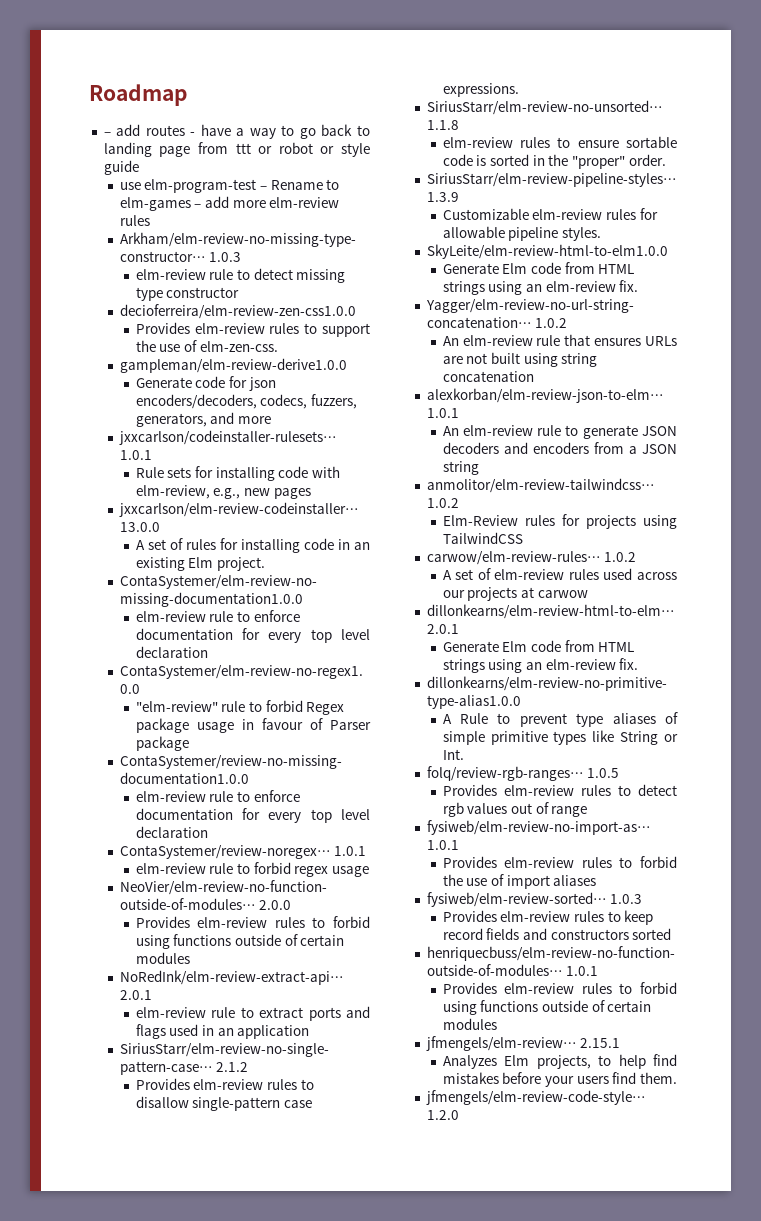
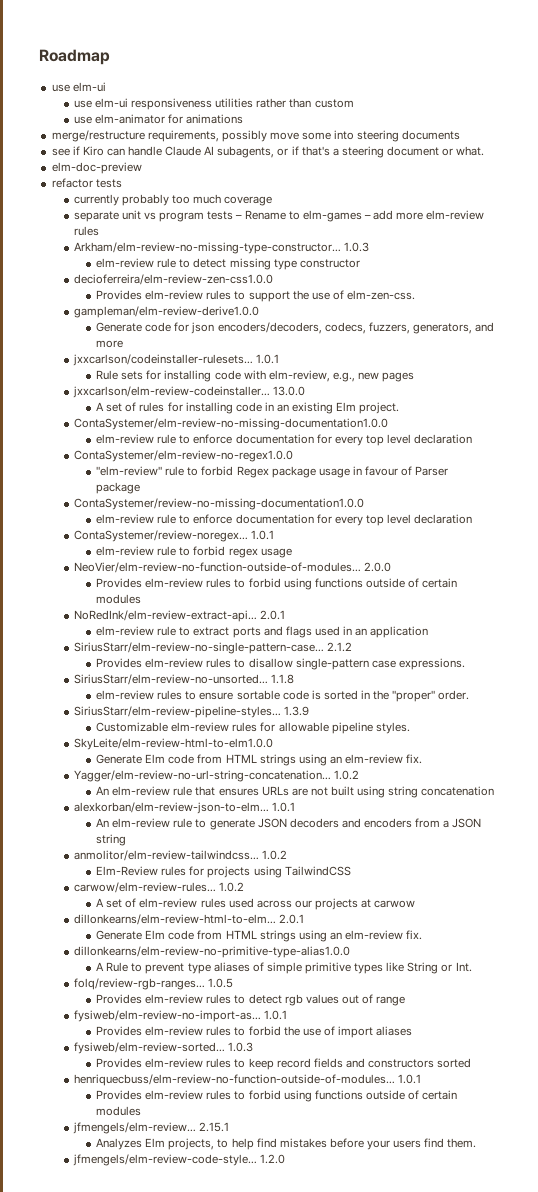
  Roadmap
- – add routes - have a way to go back to landing page from ttt or robot or style guide
- use elm-program-test – Rename to elm-games – add more elm-review rules
+ use elm-ui
+ use elm-ui responsiveness utilities rather than custom
+ use elm-animator for animations
+ merge/restructure requirements, possibly move some into steering documents
+ see if Kiro can handle Claude AI subagents, or if that's a steering document or what.
+ elm-doc-preview
+ refactor tests
+ currently probably too much coverage
+ separate unit vs program tests – Rename to elm-games – add more elm-review rules

